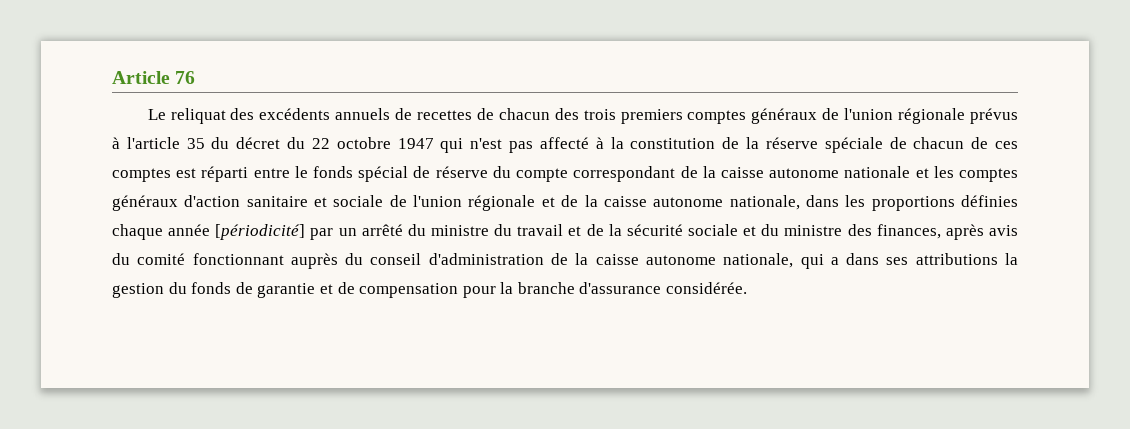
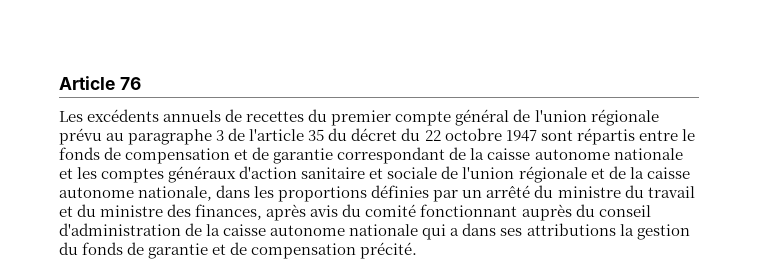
- Le reliquat des excédents annuels de recettes de chacun des trois premiers comptes généraux de l'union régionale prévus à l'article 35 du décret du 22 octobre 1947 qui n'est pas affecté à la constitution de la réserve spéciale de chacun de ces comptes est réparti entre le fonds spécial de réserve du compte correspondant de la caisse autonome nationale et les comptes généraux d'action sanitaire et sociale de l'union régionale et de la caisse autonome nationale, dans les proportions définies chaque année [périodicité] par un arrêté du ministre du travail et de la sécurité sociale et du ministre des finances, après avis du comité fonctionnant auprès du conseil d'administration de la caisse autonome nationale, qui a dans ses attributions la gestion du fonds de garantie et de compensation pour la branche d'assurance considérée.
+ Les excédents annuels de recettes du premier compte général de l'union régionale prévu au paragraphe 3 de l'article 35 du décret du 22 octobre 1947 sont répartis entre le fonds de compensation et de garantie correspondant de la caisse autonome nationale et les comptes généraux d'action sanitaire et sociale de l'union régionale et de la caisse autonome nationale, dans les proportions définies par un arrêté du ministre du travail et du ministre des finances, après avis du comité fonctionnant auprès du conseil d'administration de la caisse autonome nationale qui a dans ses attributions la gestion du fonds de garantie et de compensation précité.

